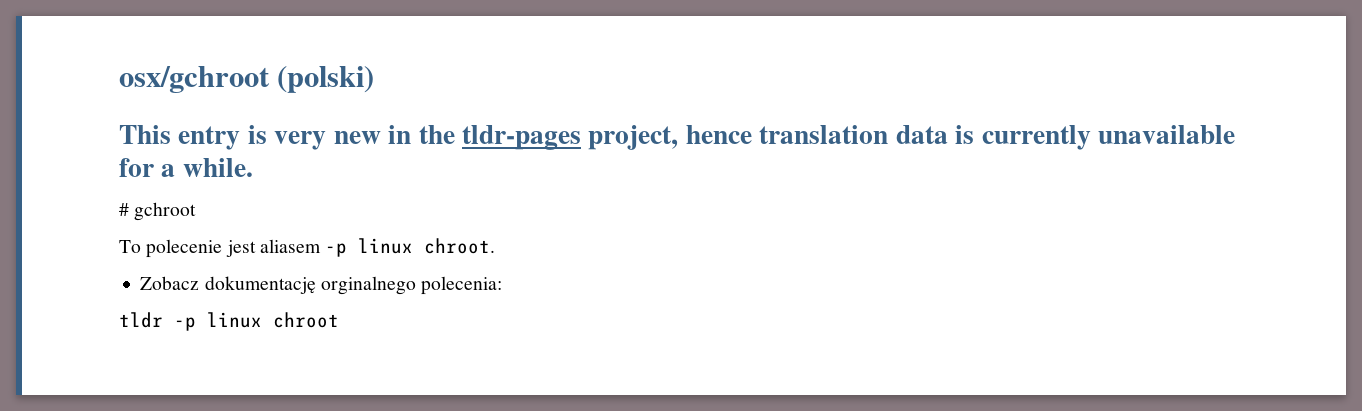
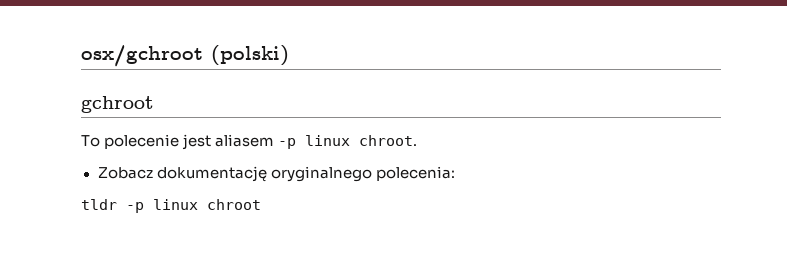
- This entry is very new in the tldr-pages project, hence translation data is currently unavailable for a while.
- # gchroot
+ gchroot
- Zobacz dokumentację orginalnego polecenia:
+ Zobacz dokumentację oryginalnego polecenia:

